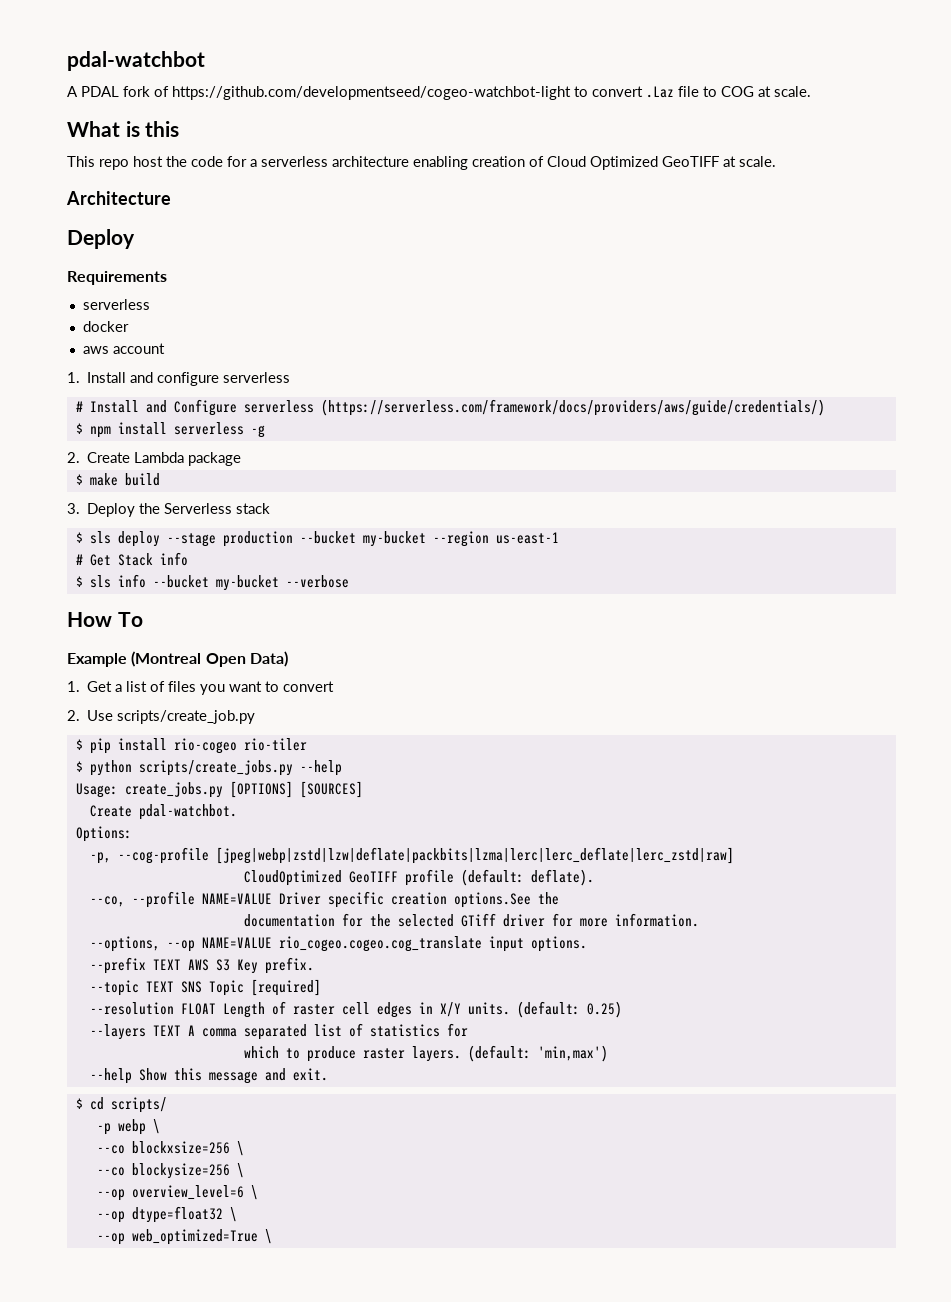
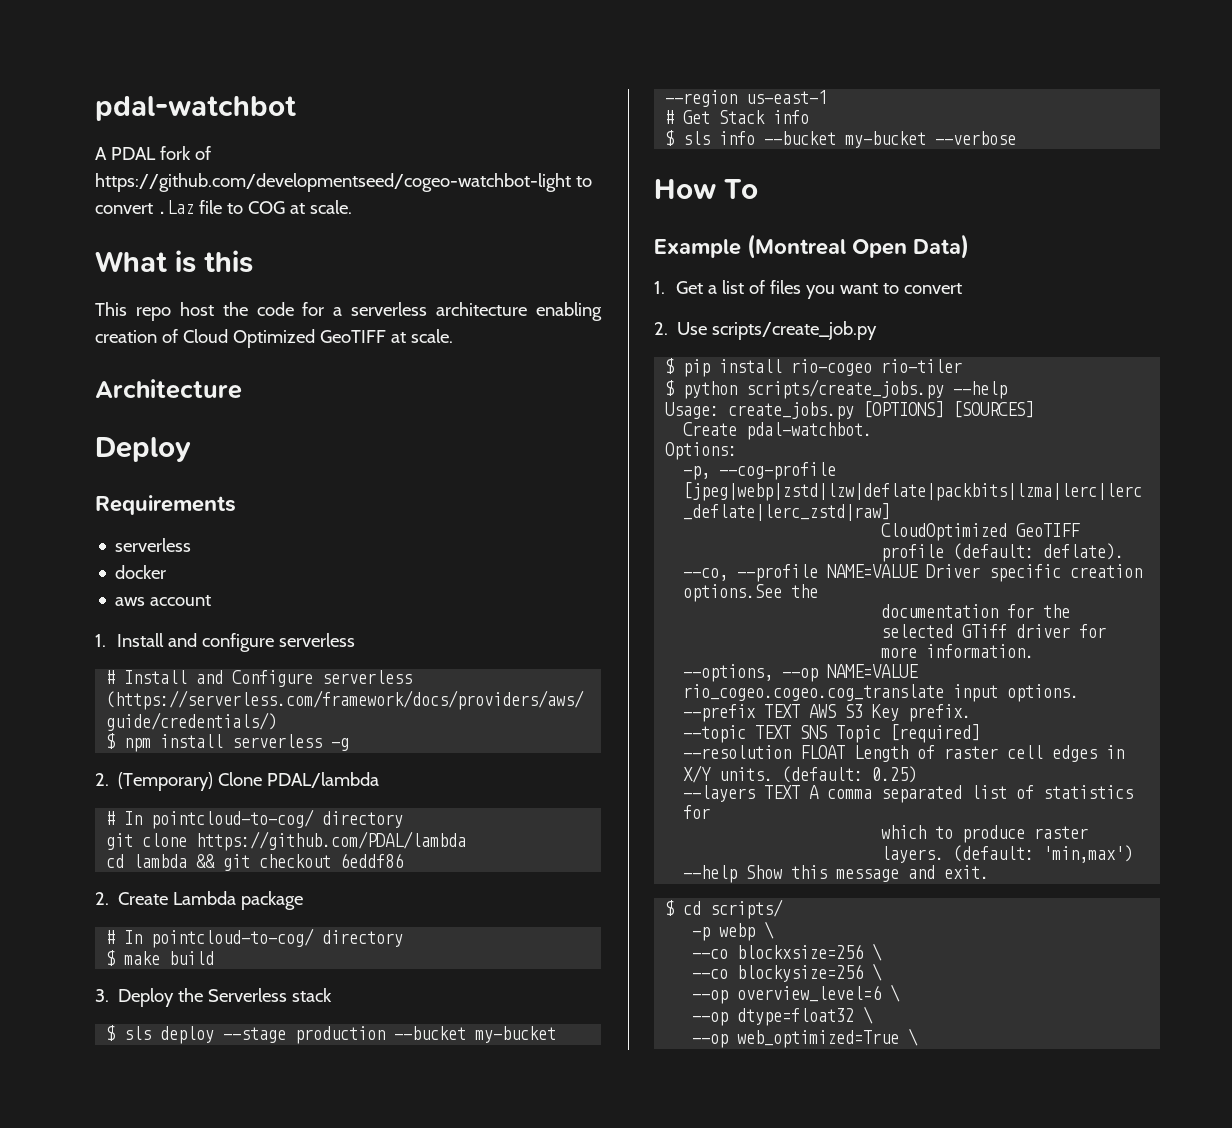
+ 2. (Temporary) Clone PDAL/lambda
+ # In pointcloud-to-cog/ directory
+ git clone https://github.com/PDAL/lambda
+ cd lambda && git checkout 6eddf86
  2. Create Lambda package
+ # In pointcloud-to-cog/ directory

